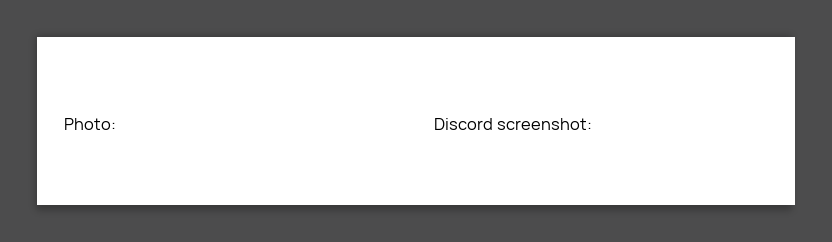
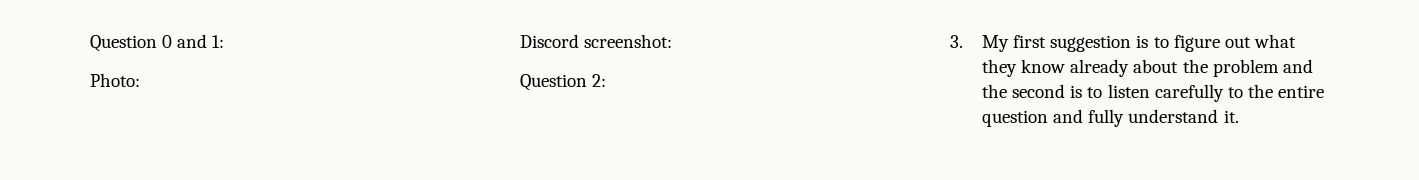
+ Question 0 and 1:
+ Question 2:
+ 3. My first suggestion is to figure out what they know already about the problem and the second is to listen carefully to the entire question and fully understand it.

